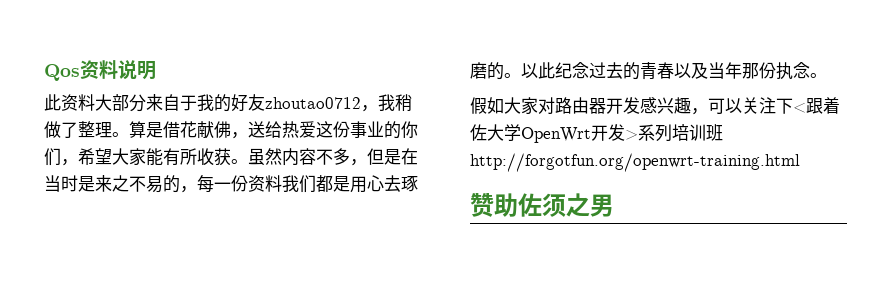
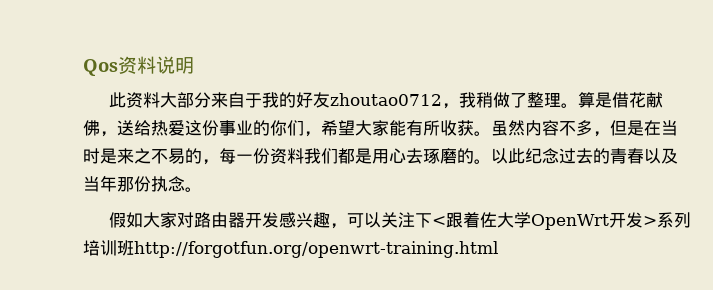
- 赞助佐须之男

